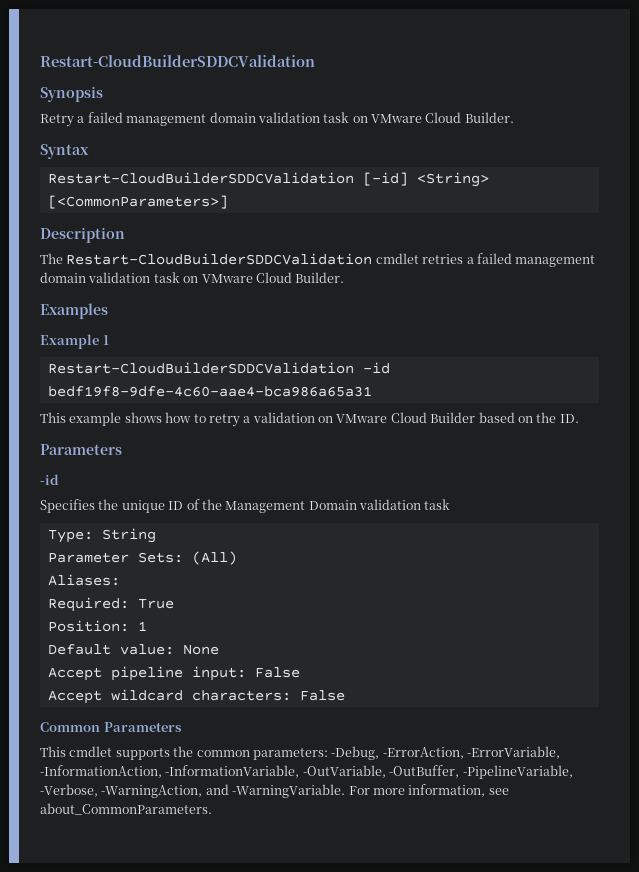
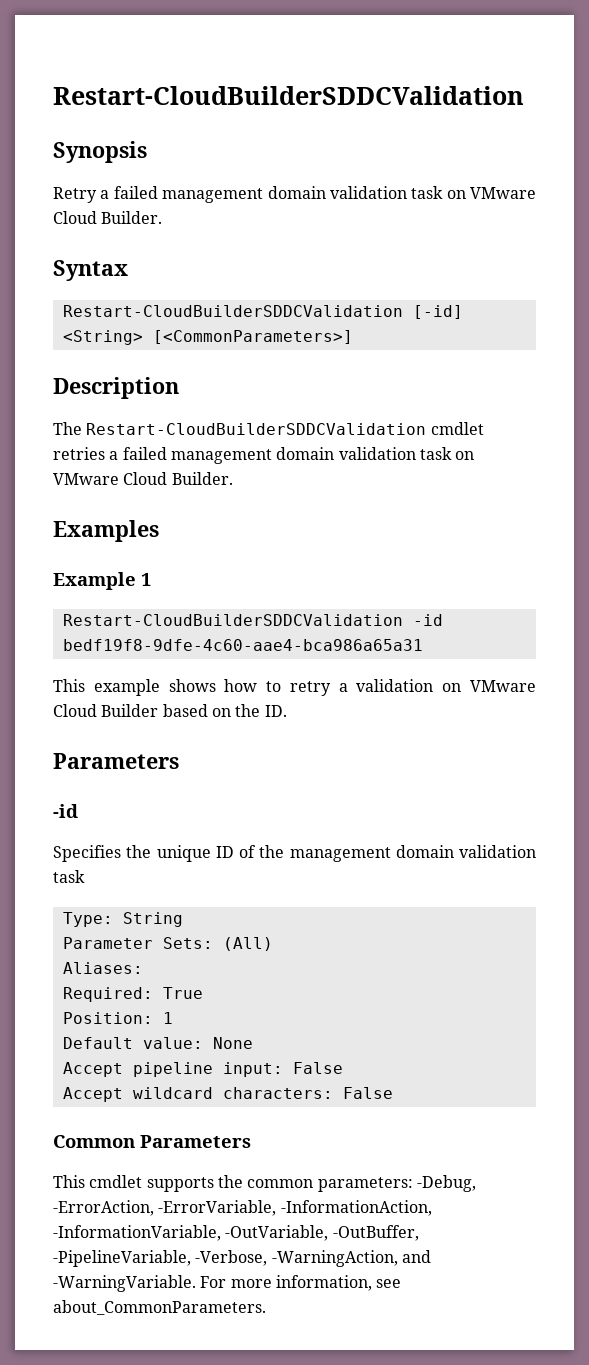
- Specifies the unique ID of the Management Domain validation task
+ Specifies the unique ID of the management domain validation task

